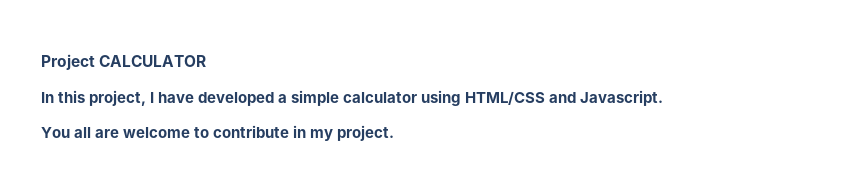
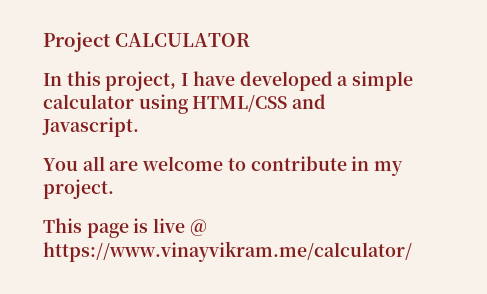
+ This page is live @ https://www.vinayvikram.me/calculator/

